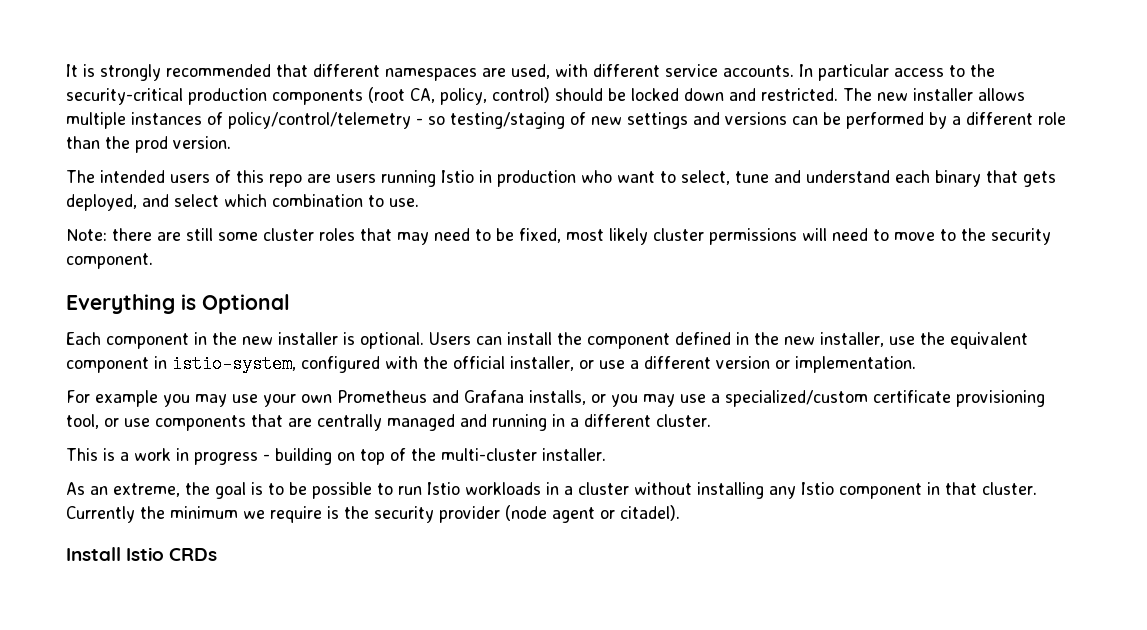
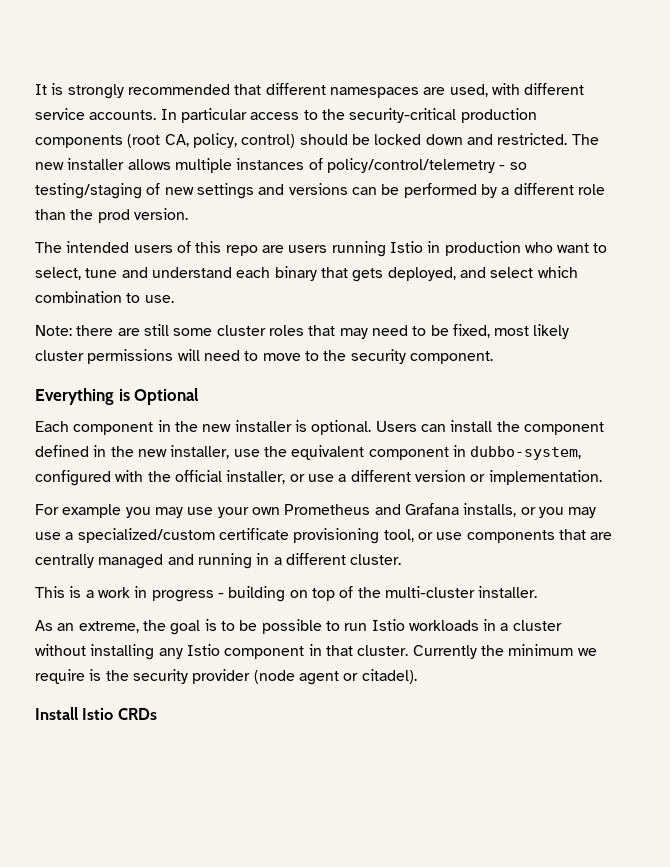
- Users can install the component defined in the new installer, use the equivalent component in istio-system, configured with the official installer, or use a different version or implementation.
+ Users can install the component defined in the new installer, use the equivalent component in dubbo-system, configured with the official installer, or use a different version or implementation.

